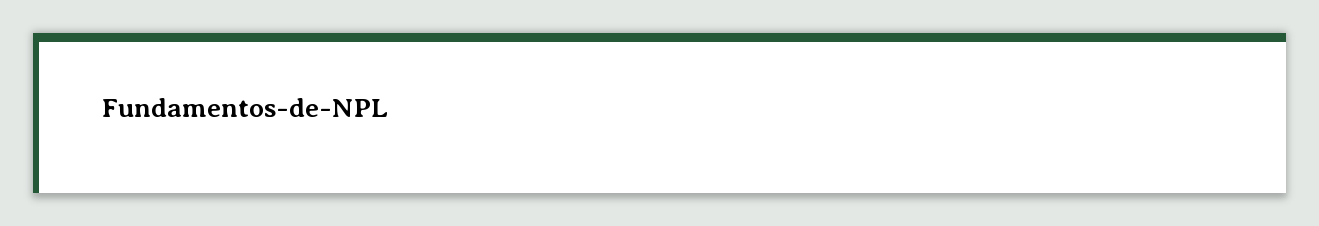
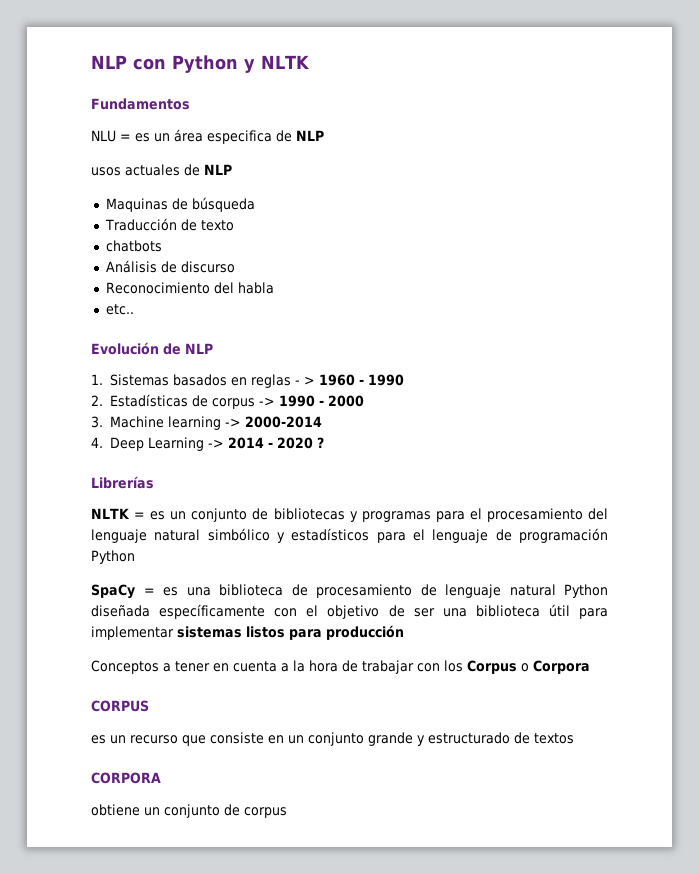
- Fundamentos-de-NPL
+ NLP con Python y NLTK
+ Fundamentos
+ NLU = es un área especifica de NLP
+ usos actuales de NLP
+ Maquinas de búsqueda
+ Traducción de texto
+ chatbots
+ Análisis de discurso
+ Reconocimiento del habla
+ etc..
+ Evolución de NLP
+ 1. Sistemas basados en reglas - > 1960 - 1990
+ 2. Estadísticas de corpus -> 1990 - 2000
+ 3. Machine learning -> 2000-2014
+ 4. Deep Learning -> 2014 - 2020 ?
+ Librerías
+ NLTK = es un conjunto de bibliotecas y programas para el procesamiento del lenguaje natural simbólico y estadísticos para el lenguaje de programación Python
+ SpaCy = es una biblioteca de procesamiento de lenguaje natural Python diseñada específicamente con el objetivo de ser una biblioteca útil para implementar sistemas listos para producción
+ Conceptos a tener en cuenta a la hora de trabajar con los Corpus o Corpora
+ CORPUS
+ es un recurso que consiste en un conjunto grande y estructurado de textos
+ CORPORA
+ obtiene un conjunto de corpus

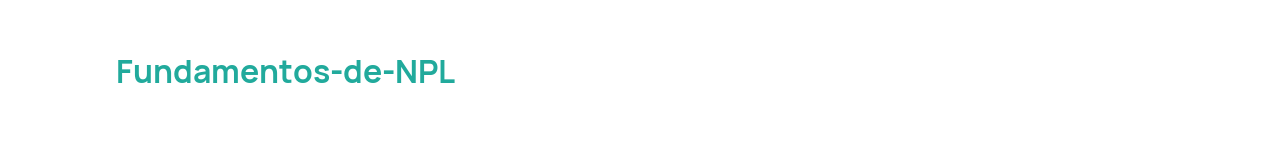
- NLP con Python y NLTK
- Fundamentos
- NLU = es un área especifica de NLP
- usos actuales de NLP
- Maquinas de búsqueda
- Traducción de texto
- chatbots
- Análisis de discurso
- Reconocimiento del habla
- etc..
- Evolución de NLP
- 1. Sistemas basados en reglas - > 1960 - 1990
- 2. Estadísticas de corpus -> 1990 - 2000
- 3. Machine learning -> 2000-2014
- 4. Deep Learning -> 2014 - 2020 ?
- Librerías
- NLTK = es un conjunto de bibliotecas y programas para el procesamiento del lenguaje natural simbólico y estadísticos para el lenguaje de programación Python
- SpaCy = es una biblioteca de procesamiento de lenguaje natural Python diseñada específicamente con el objetivo de ser una biblioteca útil para implementar sistemas listos para producción
- Conceptos a tener en cuenta a la hora de trabajar con los Corpus o Corpora
- CORPUS
- es un recurso que consiste en un conjunto grande y estructurado de textos
- CORPORA
- obtiene un conjunto de corpus
+ Fundamentos-de-NPL

